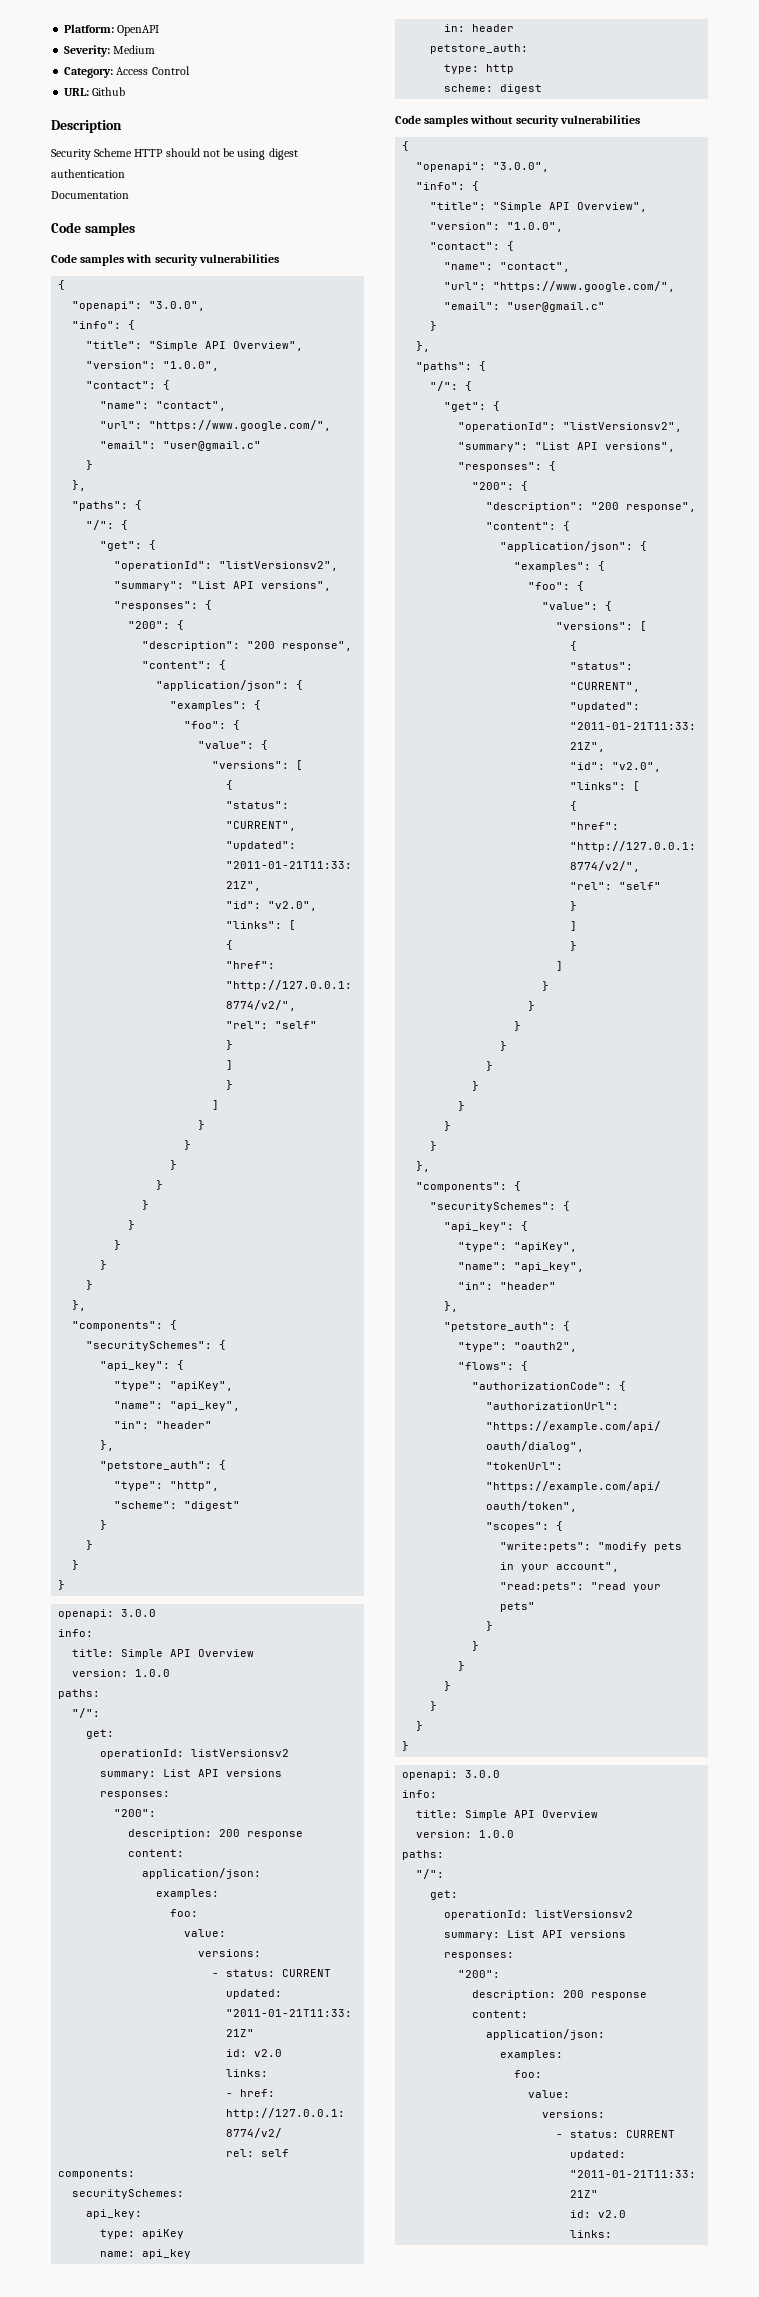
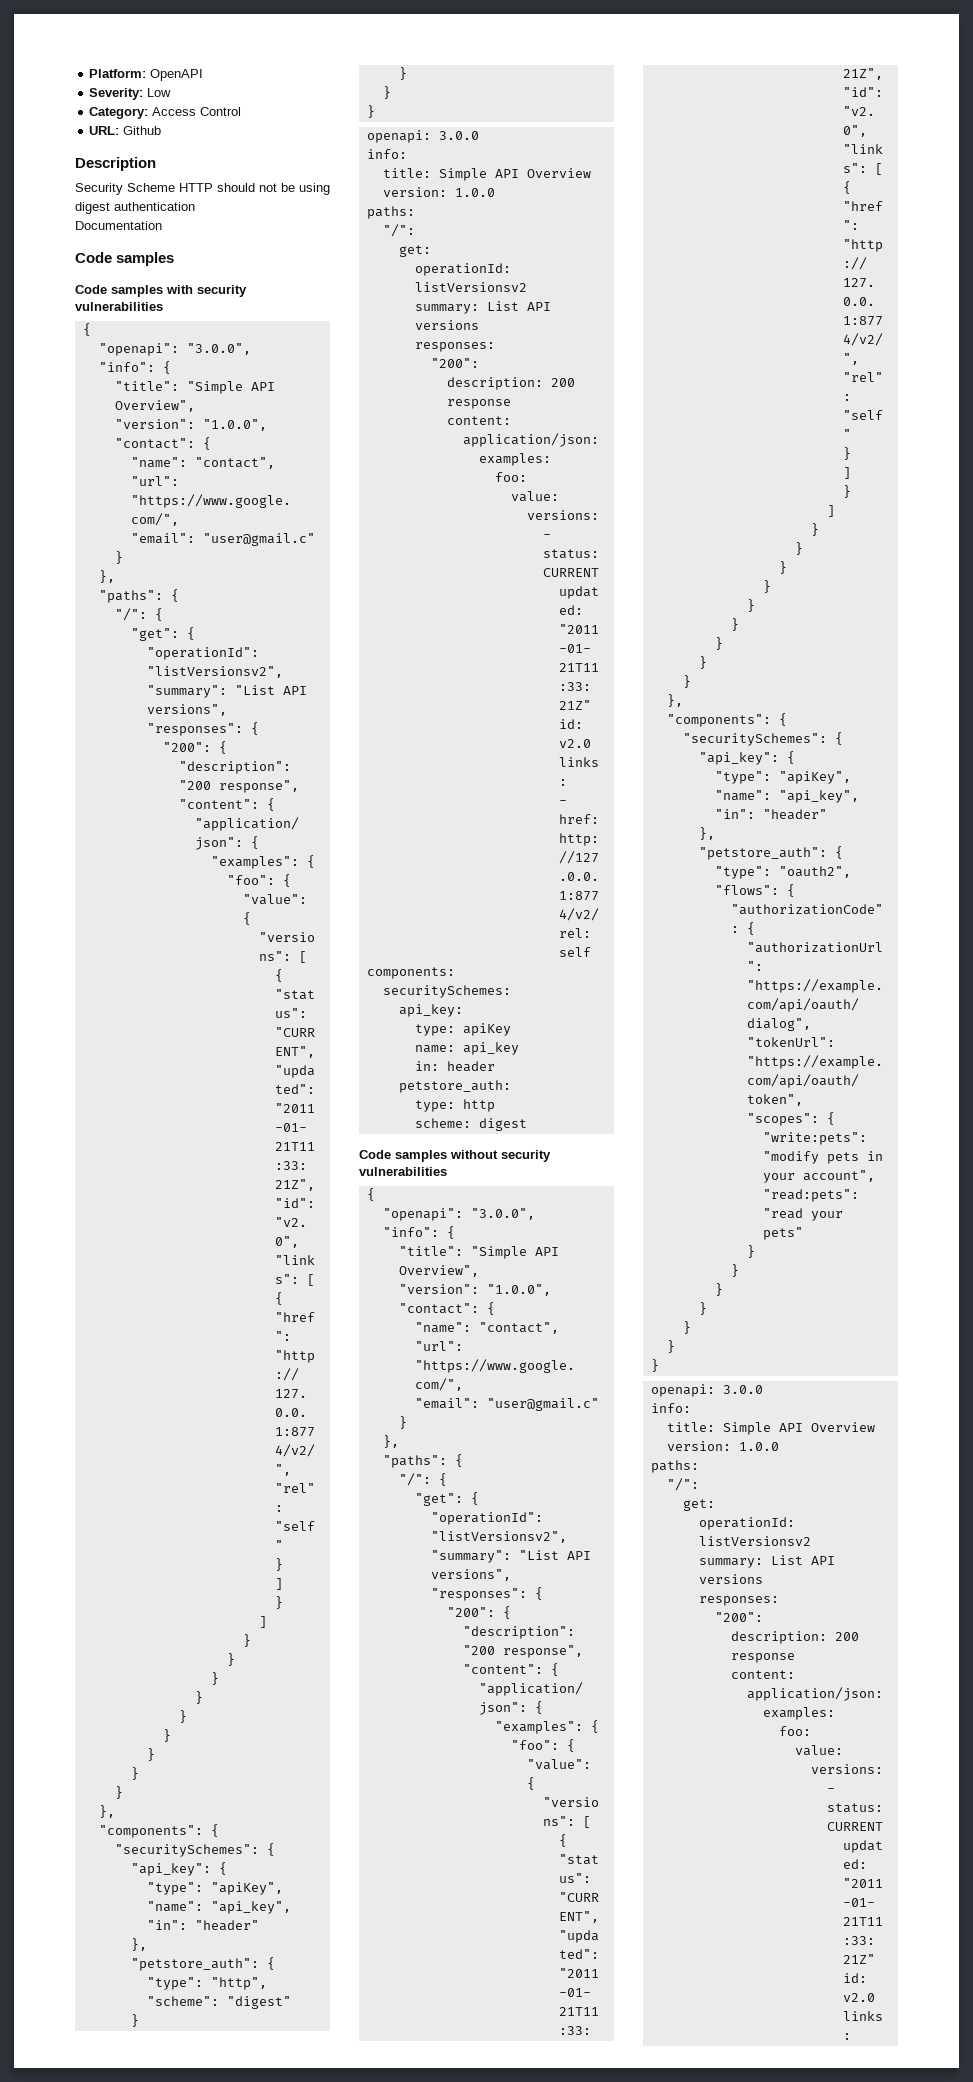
- Severity: Medium
+ Severity: Low

